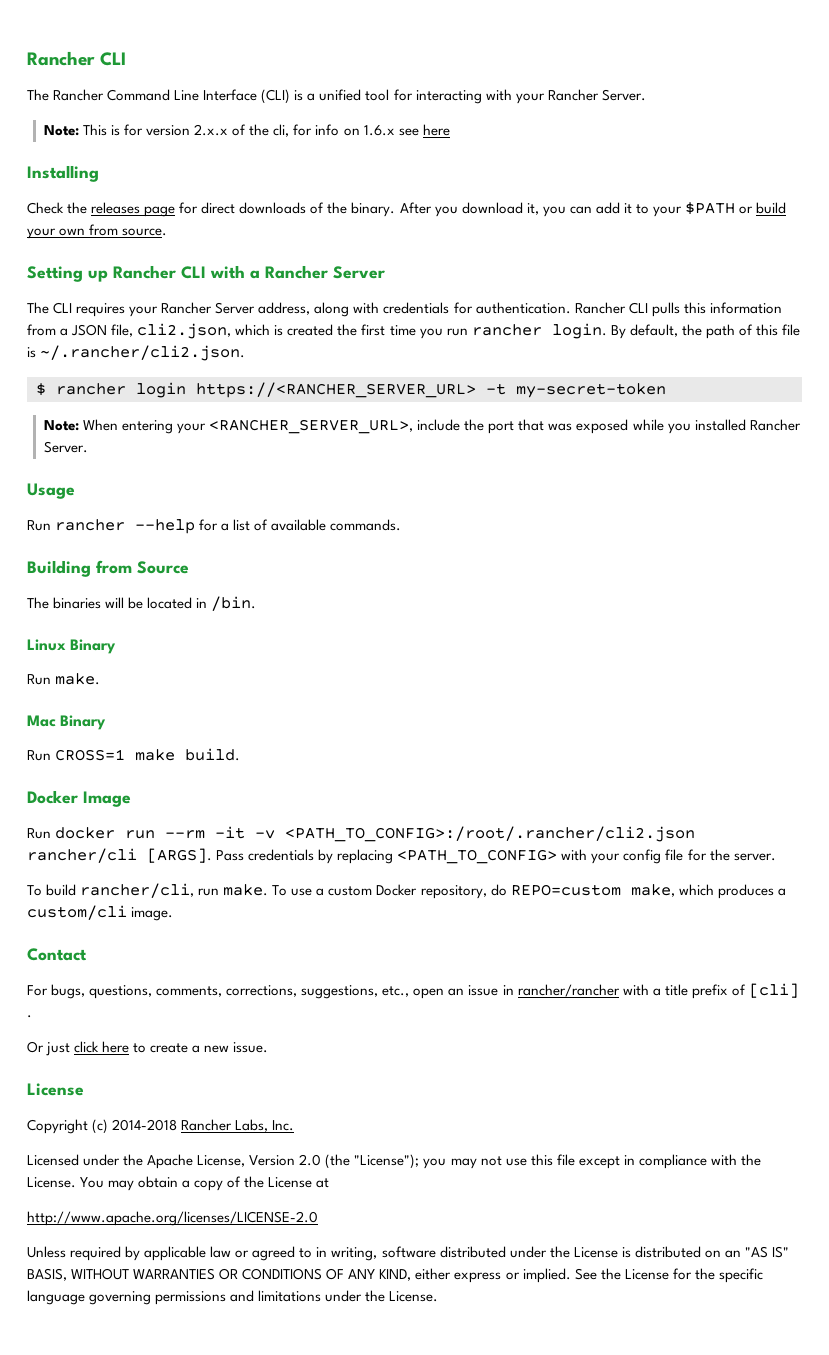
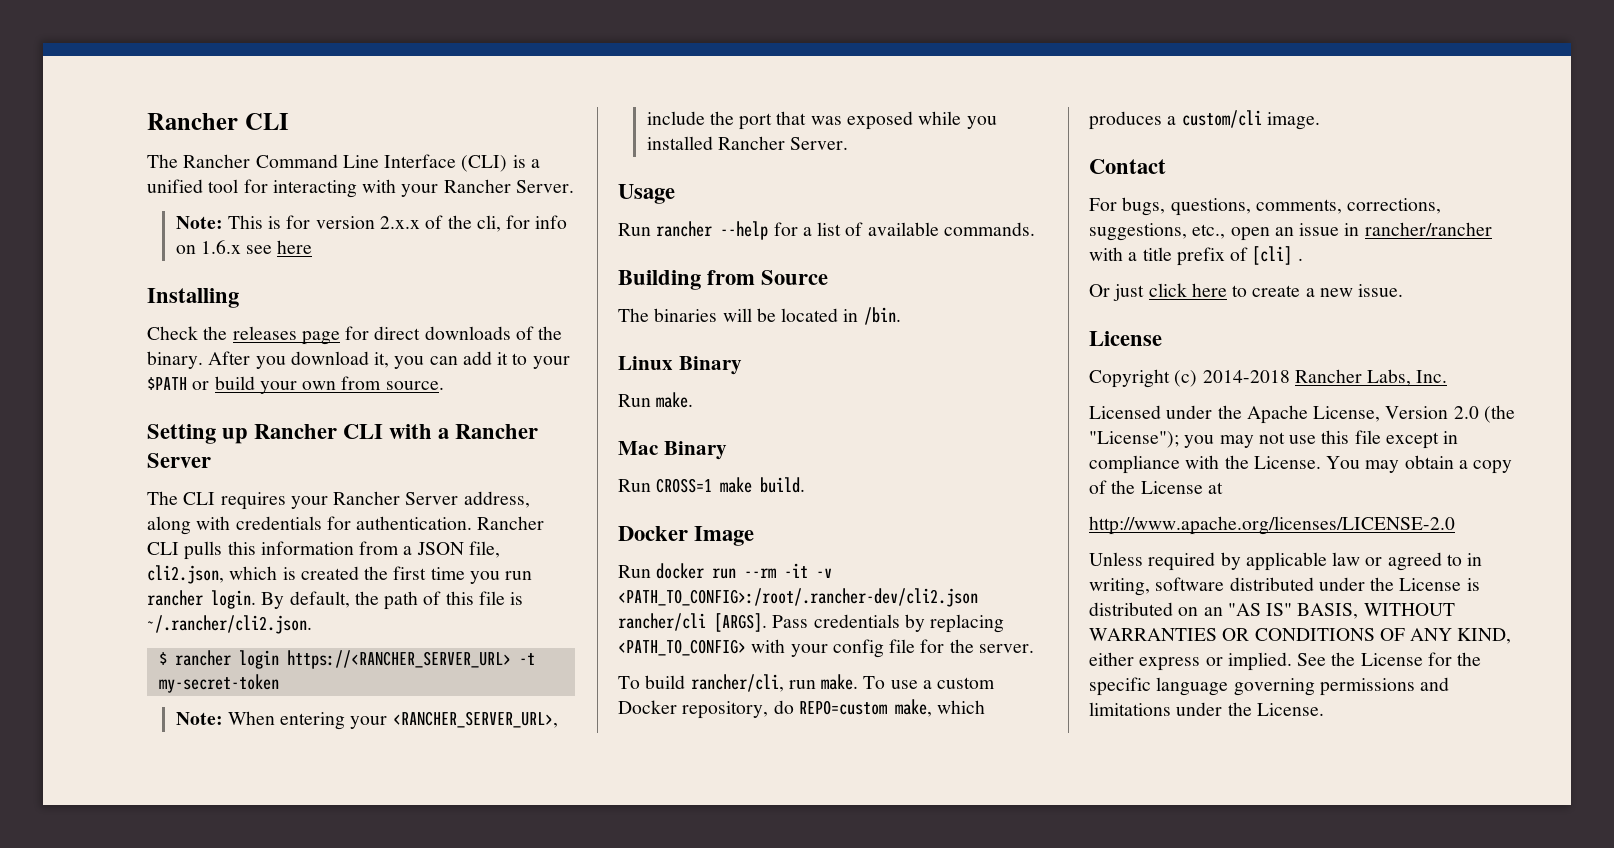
- Run docker run --rm -it -v <PATH_TO_CONFIG>:/root/.rancher/cli2.json rancher/cli [ARGS].
+ Run docker run --rm -it -v <PATH_TO_CONFIG>:/root/.rancher-dev/cli2.json rancher/cli [ARGS].

